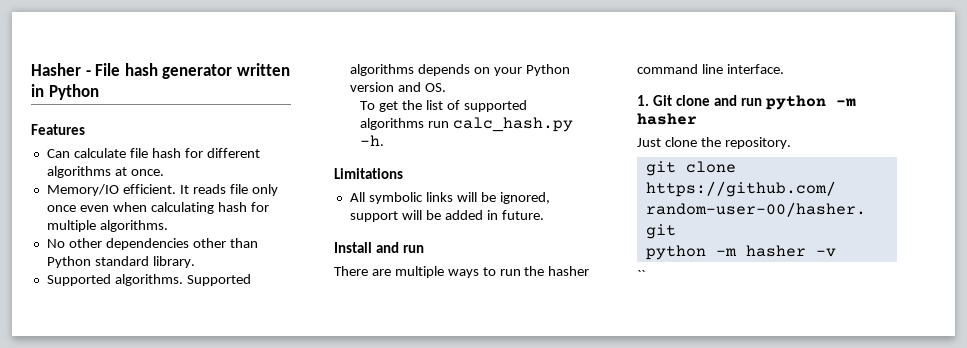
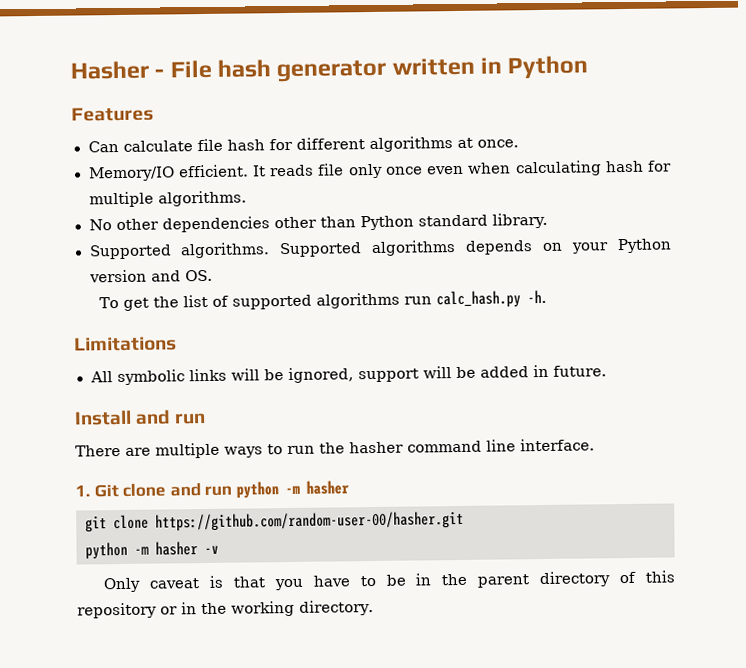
- Just clone the repository.
- ``
+ Only caveat is that you have to be in the parent directory of this repository or in the working directory.

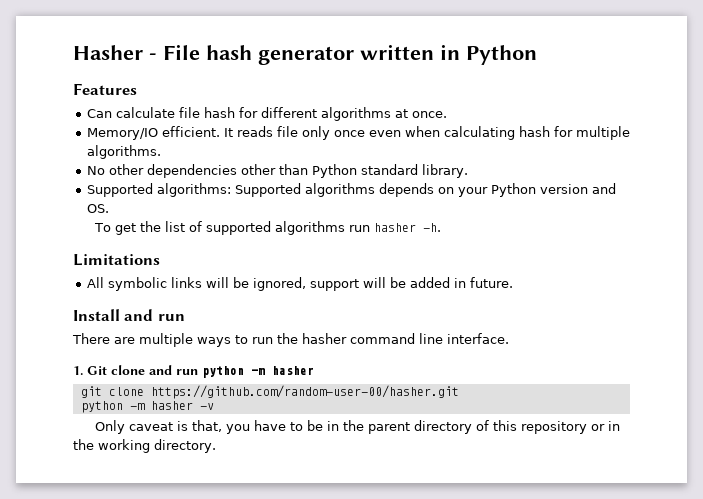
- Supported algorithms. Supported algorithms depends on your Python version and OS.
+ Supported algorithms: Supported algorithms depends on your Python version and OS.
- To get the list of supported algorithms run calc_hash.py -h.
+ To get the list of supported algorithms run hasher -h.
- Only caveat is that you have to be in the parent directory of this repository or in the working directory.
+ Only caveat is that, you have to be in the parent directory of this repository or in the working directory.

